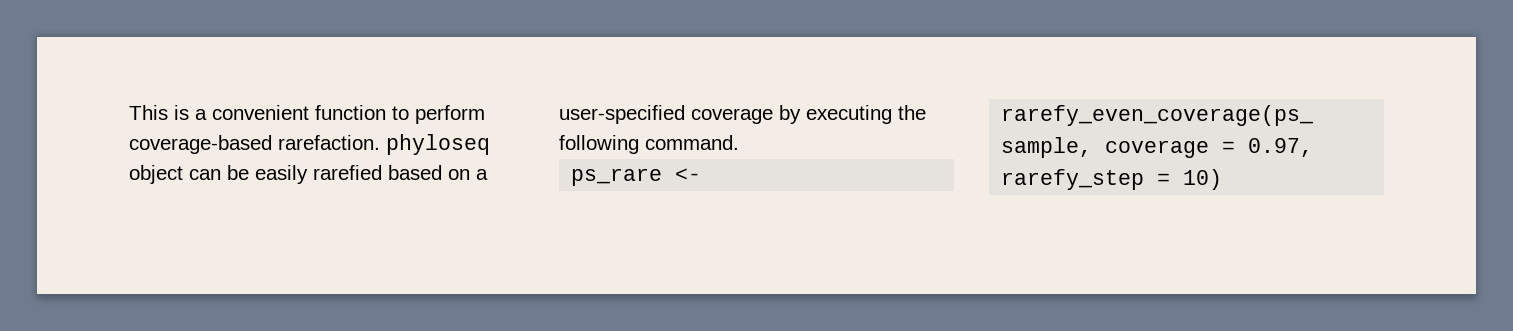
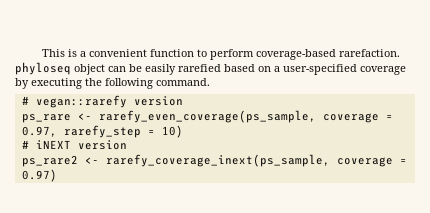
+ # vegan::rarefy version
+ # iNEXT version
+ ps_rare2 <- rarefy_coverage_inext(ps_sample, coverage = 0.97)

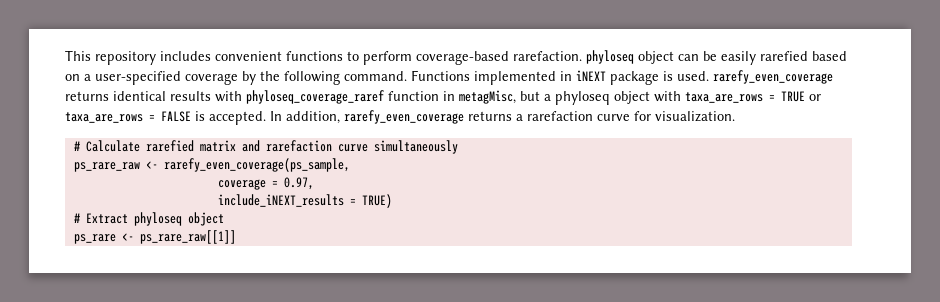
- This is a convenient function to perform coverage-based rarefaction. phyloseq object can be easily rarefied based on a user-specified coverage by executing the following command.
- # vegan::rarefy version
- ps_rare <- rarefy_even_coverage(ps_sample, coverage = 0.97, rarefy_step = 10)
- # iNEXT version
- ps_rare2 <- rarefy_coverage_inext(ps_sample, coverage = 0.97)
+ This repository includes convenient functions to perform coverage-based rarefaction. phyloseq object can be easily rarefied based on a user-specified coverage by the following command. Functions implemented in iNEXT package is used. rarefy_even_coverage returns identical results with phyloseq_coverage_raref function in metagMisc, but a phyloseq object with taxa_are_rows = TRUE or taxa_are_rows = FALSE is accepted. In addition, rarefy_even_coverage returns a rarefaction curve for visualization.
+ # Calculate rarefied matrix and rarefaction curve simultaneously
+ ps_rare_raw <- rarefy_even_coverage(ps_sample,
+ coverage = 0.97,
+ include_iNEXT_results = TRUE)
+ # Extract phyloseq object
+ ps_rare <- ps_rare_raw[[1]]

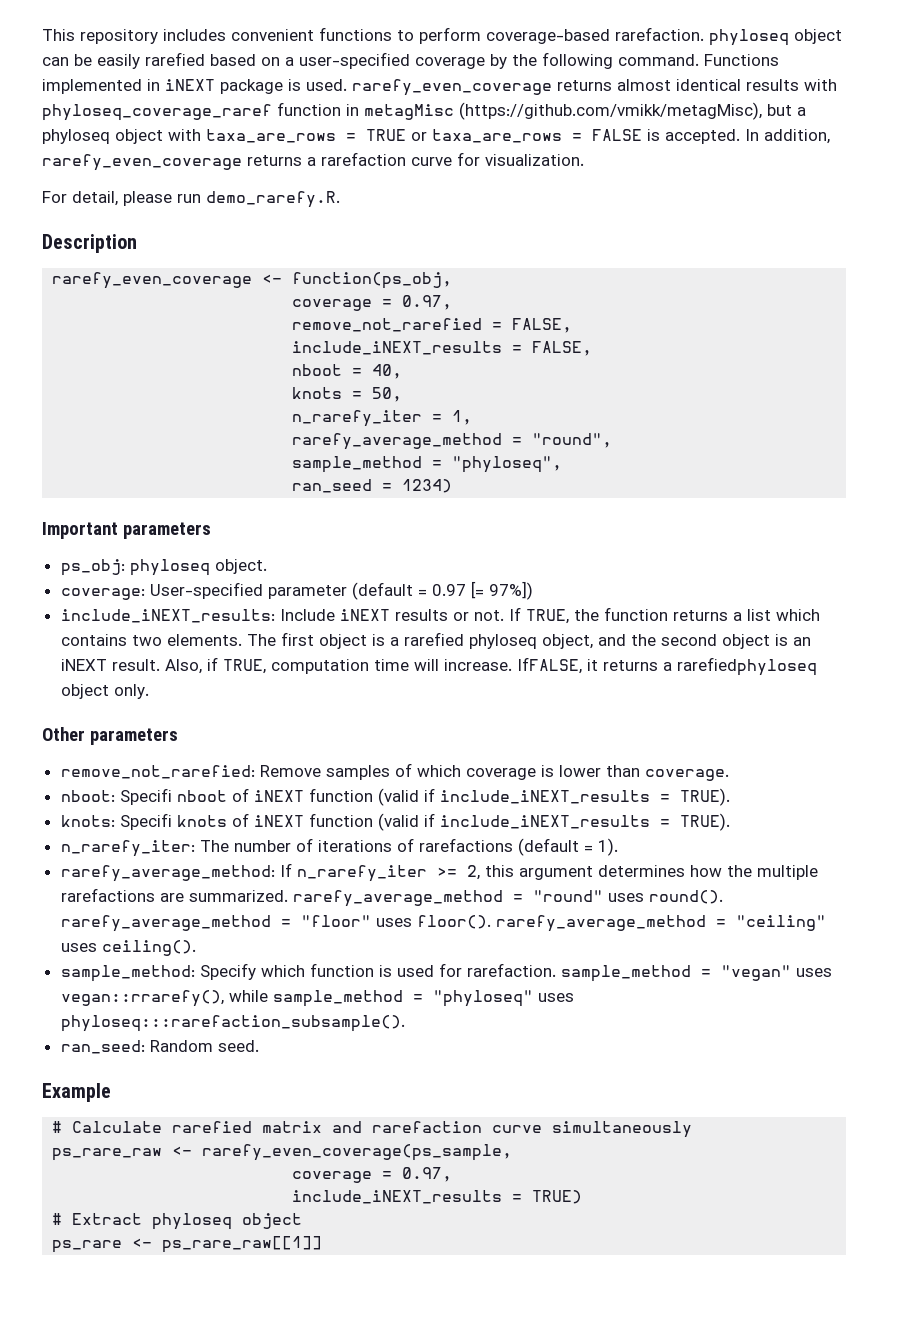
- Functions implemented in iNEXT package is used. rarefy_even_coverage returns identical results with phyloseq_coverage_raref function in metagMisc, but a phyloseq object with taxa_are_rows = TRUE or taxa_are_rows = FALSE is accepted.
+ Functions implemented in iNEXT package is used. rarefy_even_coverage returns almost identical results with phyloseq_coverage_raref function in metagMisc (https://github.com/vmikk/metagMisc), but a phyloseq object with taxa_are_rows = TRUE or taxa_are_rows = FALSE is accepted.
+ For detail, please run demo_rarefy.R.
+ Description
+ rarefy_even_coverage <- function(ps_obj,
+ coverage = 0.97,
+ remove_not_rarefied = FALSE,
+ include_iNEXT_results = FALSE,
+ nboot = 40,
+ knots = 50,
+ n_rarefy_iter = 1,
+ rarefy_average_method = "round",
+ sample_method = "phyloseq",
+ ran_seed = 1234)
+ Important parameters
+ ps_obj: phyloseq object.
+ coverage: User-specified parameter (default = 0.97 [= 97%])
+ include_iNEXT_results: Include iNEXT results or not. If TRUE, the function returns a list which contains two elements. The first object is a rarefied phyloseq object, and the second object is an iNEXT result. Also, if TRUE, computation time will increase. IfFALSE, it returns a rarefiedphyloseq object only.
+ Other parameters
+ remove_not_rarefied: Remove samples of which coverage is lower than coverage.
+ nboot: Specifi nboot of iNEXT function (valid if include_iNEXT_results = TRUE).
+ knots: Specifi knots of iNEXT function (valid if include_iNEXT_results = TRUE).
+ n_rarefy_iter: The number of iterations of rarefactions (default = 1).
+ rarefy_average_method: If n_rarefy_iter >= 2, this argument determines how the multiple rarefactions are summarized. rarefy_average_method = "round" uses round(). rarefy_average_method = "floor" uses floor(). rarefy_average_method = "ceiling" uses ceiling().
+ sample_method: Specify which function is used for rarefaction. sample_method = "vegan" uses vegan::rrarefy(), while sample_method = "phyloseq" uses phyloseq:::rarefaction_subsample().
+ ran_seed: Random seed.
+ Example

